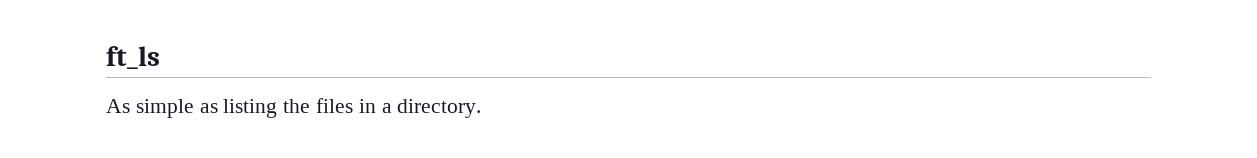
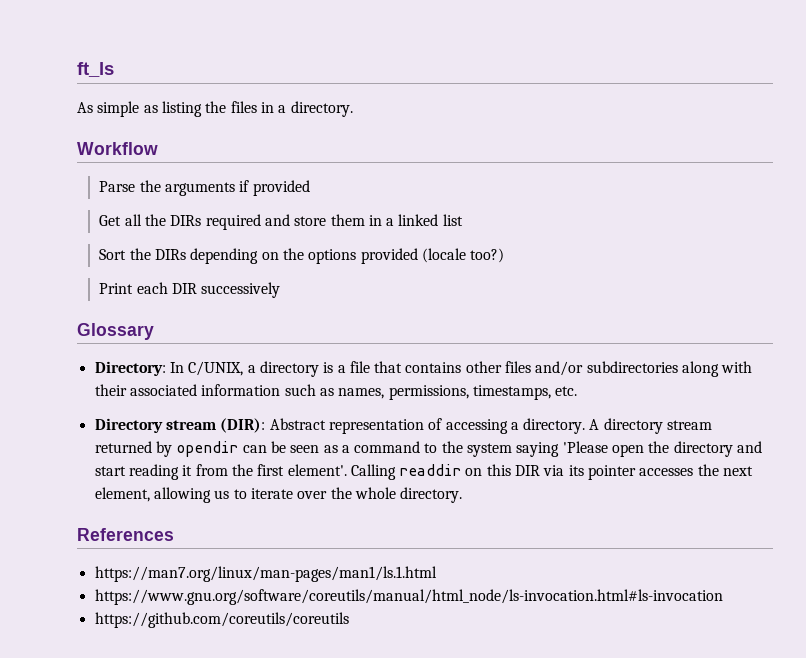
+ Workflow
+ Parse the arguments if provided
+ Get all the DIRs required and store them in a linked list
+ Sort the DIRs depending on the options provided (locale too?)
+ Print each DIR successively
+ Glossary
+ Directory: In C/UNIX, a directory is a file that contains other files and/or subdirectories along with their associated information such as names, permissions, timestamps, etc.
+ Directory stream (DIR): Abstract representation of accessing a directory. A directory stream returned by opendir can be seen as a command to the system saying 'Please open the directory and start reading it from the first element'. Calling readdir on this DIR via its pointer accesses the next element, allowing us to iterate over the whole directory.
+ References
+ https://man7.org/linux/man-pages/man1/ls.1.html
+ https://www.gnu.org/software/coreutils/manual/html_node/ls-invocation.html#ls-invocation
+ https://github.com/coreutils/coreutils

